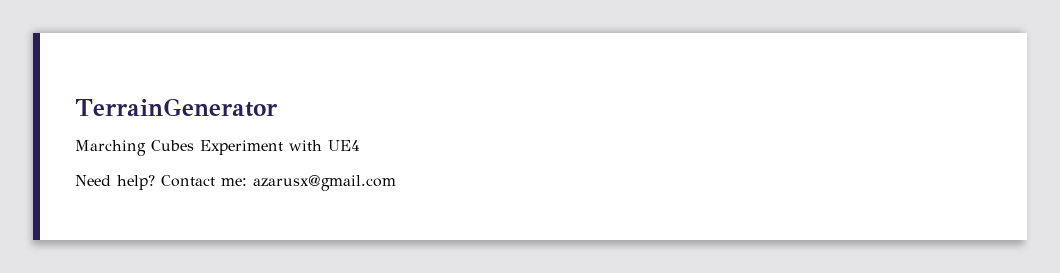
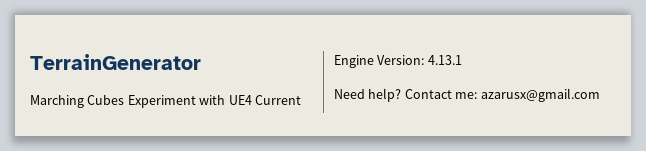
- Marching Cubes Experiment with UE4
+ Marching Cubes Experiment with UE4 Current Engine Version: 4.13.1

